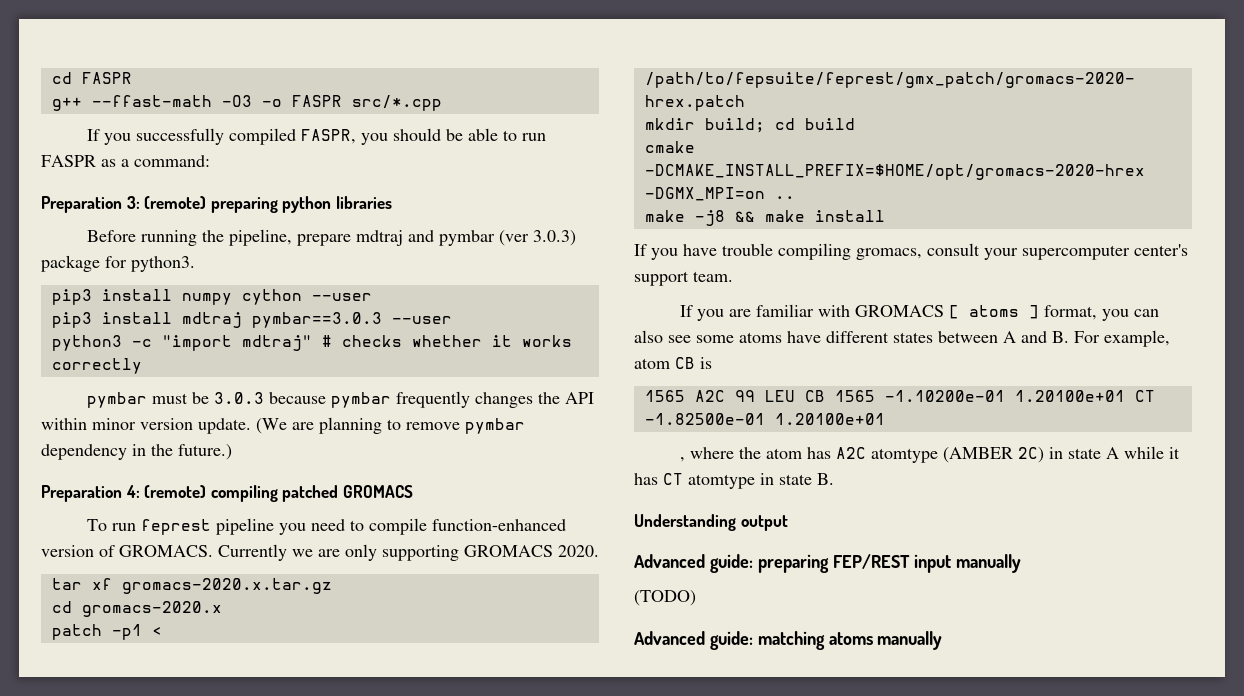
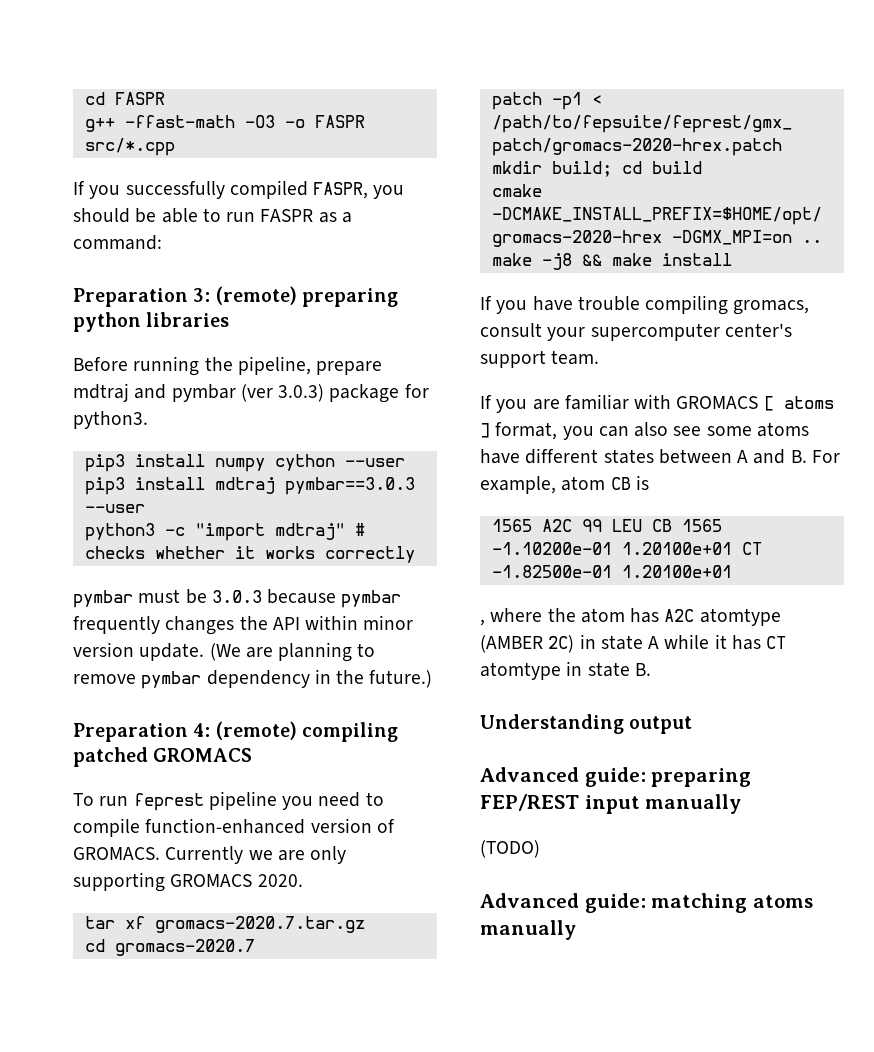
- g++ --ffast-math -O3 -o FASPR src/*.cpp
+ g++ -ffast-math -O3 -o FASPR src/*.cpp
- tar xf gromacs-2020.x.tar.gz
- cd gromacs-2020.x
+ tar xf gromacs-2020.7.tar.gz
+ cd gromacs-2020.7

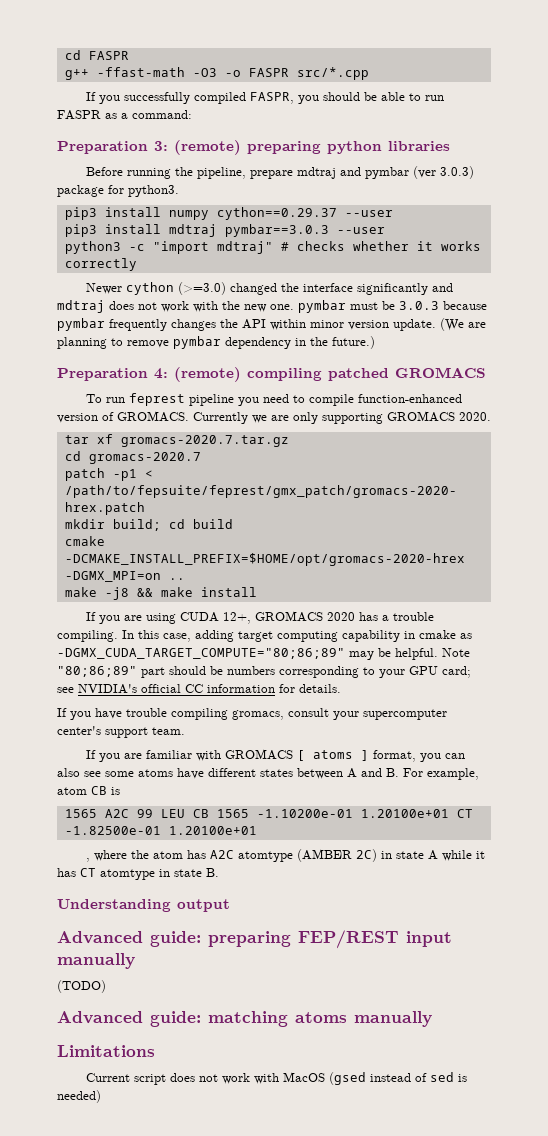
- pip3 install numpy cython --user
+ pip3 install numpy cython==0.29.37 --user
- pymbar must be 3.0.3 because pymbar frequently changes the API within minor version update.
+ Newer cython (>=3.0) changed the interface significantly and mdtraj does not work with the new one. pymbar must be 3.0.3 because pymbar frequently changes the API within minor version update.
+ If you are using CUDA 12+, GROMACS 2020 has a trouble compiling. In this case, adding target computing capability in cmake as -DGMX_CUDA_TARGET_COMPUTE="80;86;89" may be helpful. Note "80;86;89" part should be numbers corresponding to your GPU card; see NVIDIA's official CC information for details.
+ Limitations
+ Current script does not work with MacOS (gsed instead of sed is needed)

